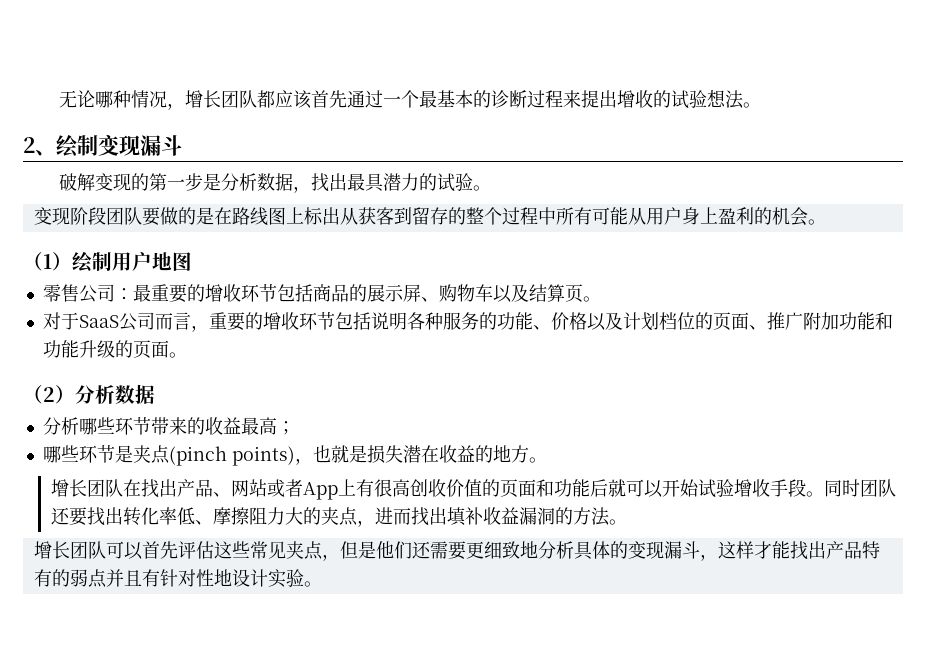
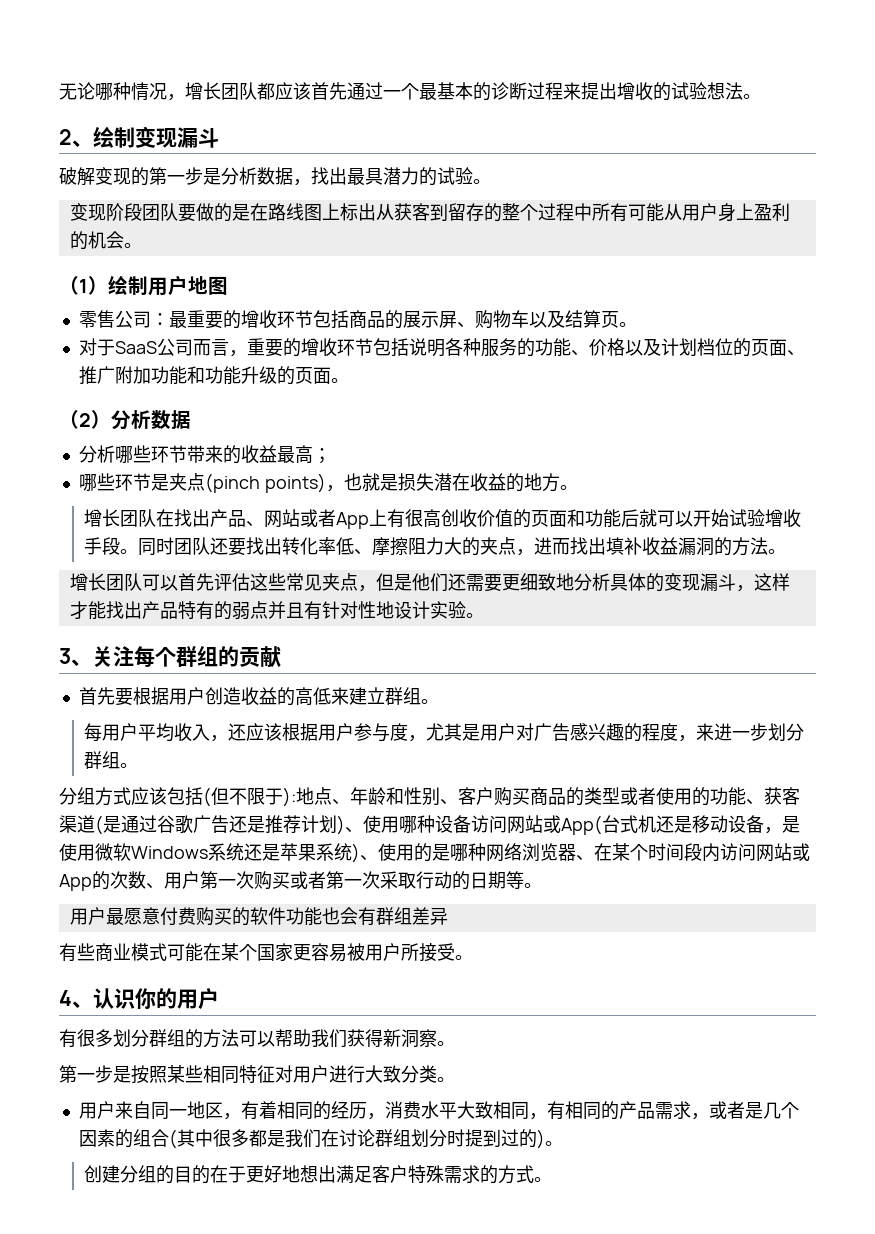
+ 3、关注每个群组的贡献
+ 首先要根据用户创造收益的高低来建立群组。
+ 每用户平均收入，还应该根据用户参与度，尤其是用户对广告感兴趣的程度，来进一步划分群组。
+ 分组方式应该包括(但不限于):地点、年龄和性别、客户购买商品的类型或者使用的功能、获客渠道(是通过谷歌广告还是推荐计划)、使用哪种设备访问网站或App(台式机还是移动设备，是使用微软Windows系统还是苹果系统)、使用的是哪种网络浏览器、在某个时间段内访问网站或App的次数、用户第一次购买或者第一次采取行动的日期等。
+ 用户最愿意付费购买的软件功能也会有群组差异
+ 有些商业模式可能在某个国家更容易被用户所接受。
+ 4、认识你的用户
+ 有很多划分群组的方法可以帮助我们获得新洞察。
+ 第一步是按照某些相同特征对用户进行大致分类。
+ 用户来自同一地区，有着相同的经历，消费水平大致相同，有相同的产品需求，或者是几个因素的组合(其中很多都是我们在讨论群组划分时提到过的)。
+ 创建分组的目的在于更好地想出满足客户特殊需求的方式。

